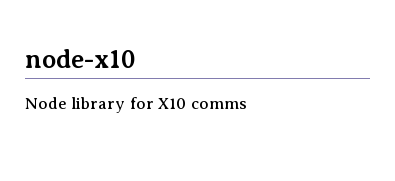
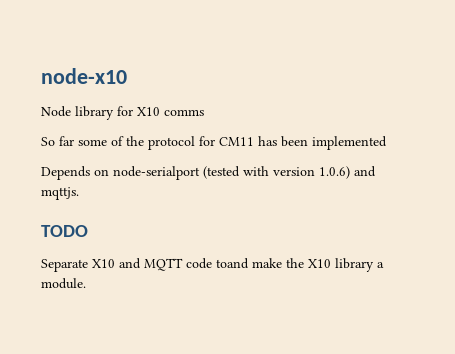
+ So far some of the protocol for CM11 has been implemented
+ Depends on node-serialport (tested with version 1.0.6) and mqttjs.
+ TODO
+ Separate X10 and MQTT code toand make the X10 library a module.

